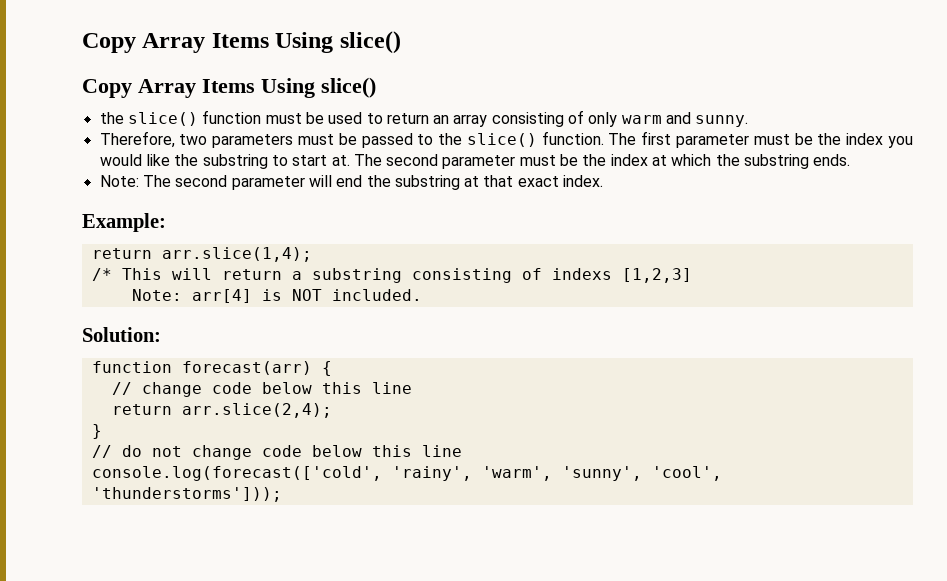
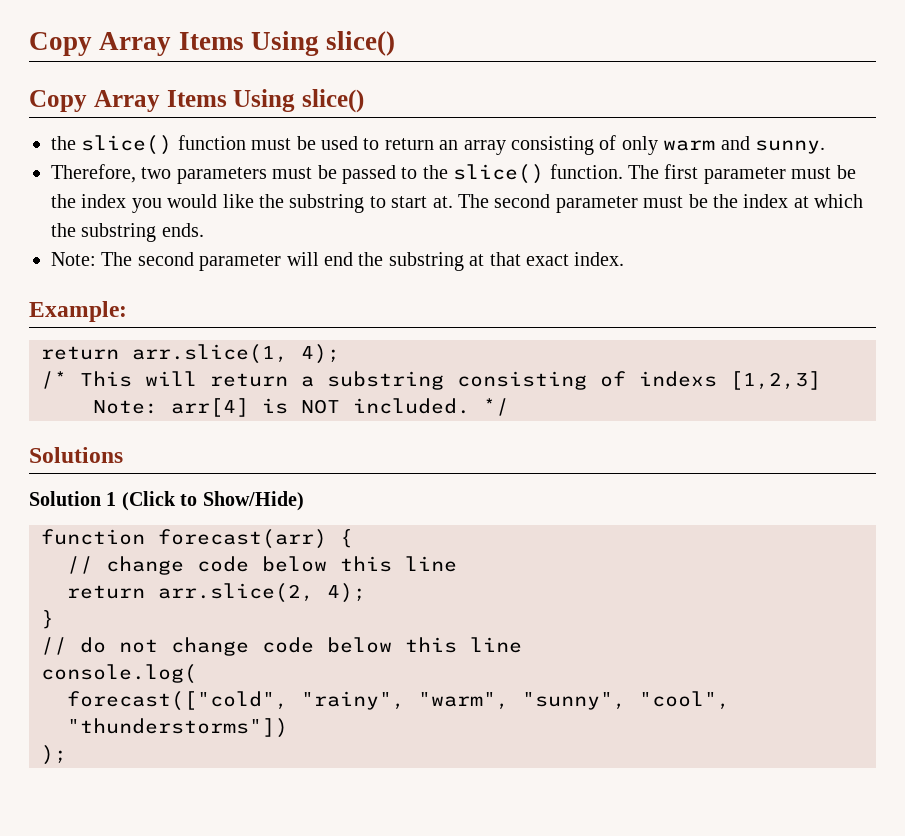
- return arr.slice(1,4);
+ return arr.slice(1, 4);
- Note: arr[4] is NOT included.
- Solution:
+ Note: arr[4] is NOT included. */
+ Solutions
+ Solution 1 (Click to Show/Hide)
- return arr.slice(2,4);
+ return arr.slice(2, 4);
- console.log(forecast(['cold', 'rainy', 'warm', 'sunny', 'cool', 'thunderstorms']));
+ console.log(
+ forecast(["cold", "rainy", "warm", "sunny", "cool", "thunderstorms"])
+ );

